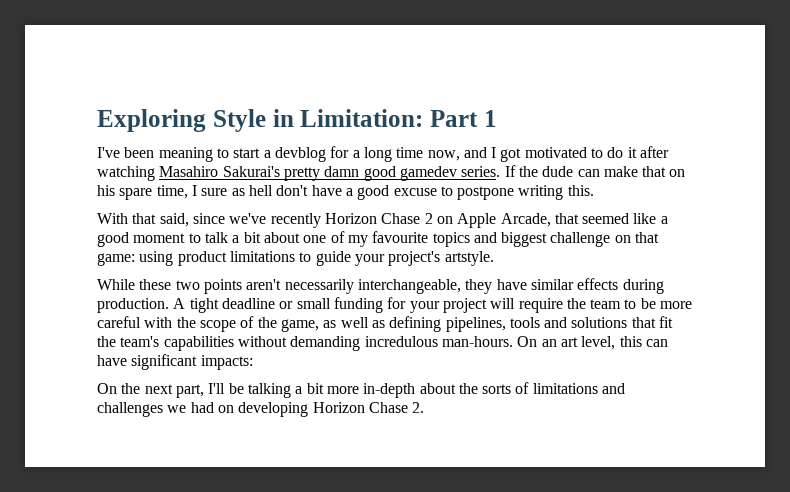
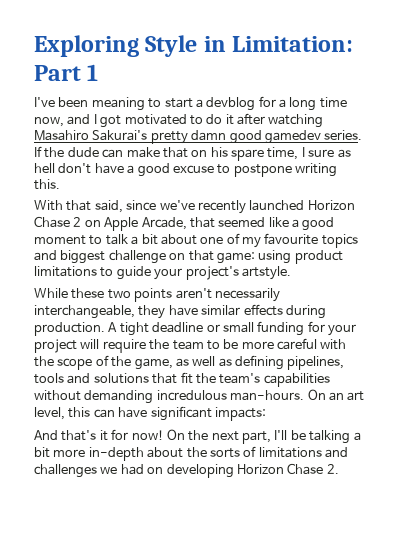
- With that said, since we've recently Horizon Chase 2 on Apple Arcade, that seemed like a good moment to talk a bit about one of my favourite topics and biggest challenge on that game: using product limitations to guide your project's artstyle.
+ With that said, since we've recently launched Horizon Chase 2 on Apple Arcade, that seemed like a good moment to talk a bit about one of my favourite topics and biggest challenge on that game: using product limitations to guide your project's artstyle.
+ And that's it for now!

